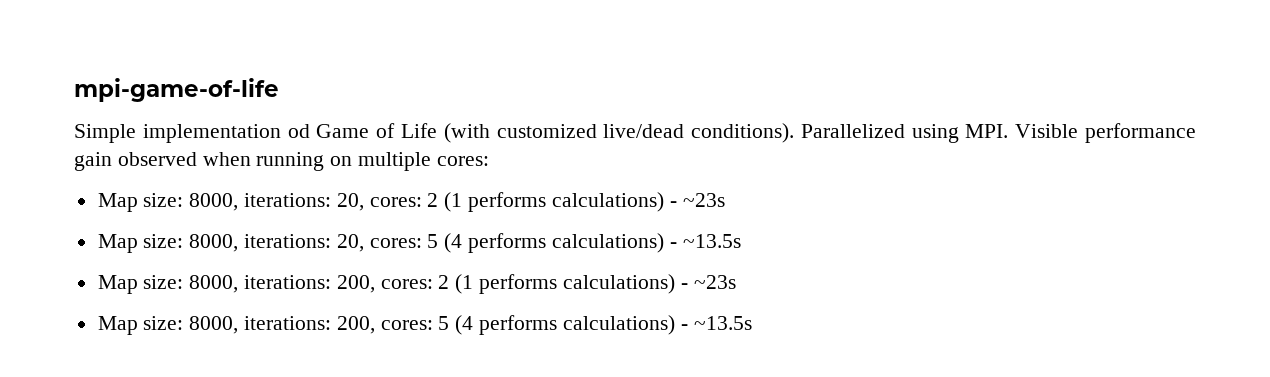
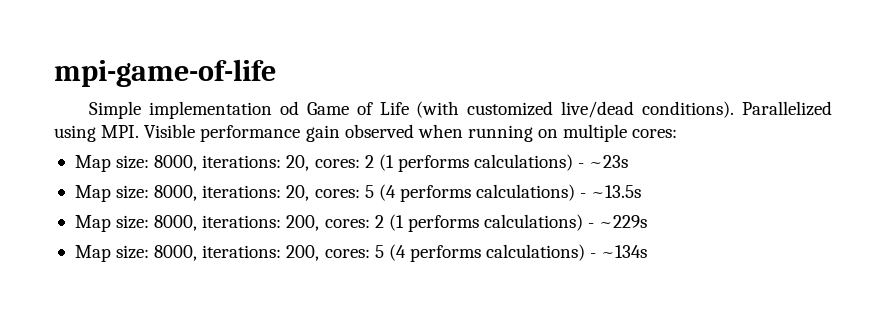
- Map size: 8000, iterations: 200, cores: 2 (1 performs calculations) - ~23s
+ Map size: 8000, iterations: 200, cores: 2 (1 performs calculations) - ~229s
- Map size: 8000, iterations: 200, cores: 5 (4 performs calculations) - ~13.5s
+ Map size: 8000, iterations: 200, cores: 5 (4 performs calculations) - ~134s

